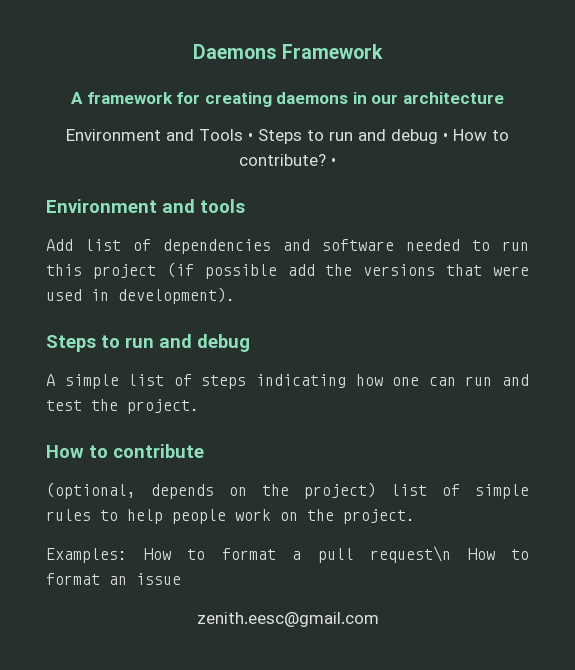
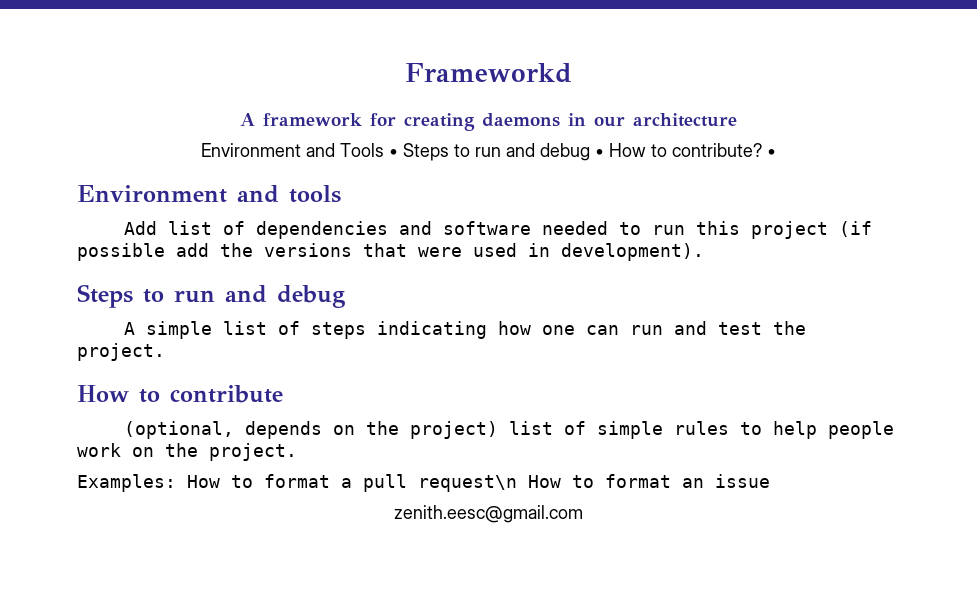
- Daemons Framework
+ Frameworkd

